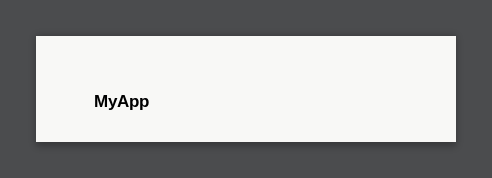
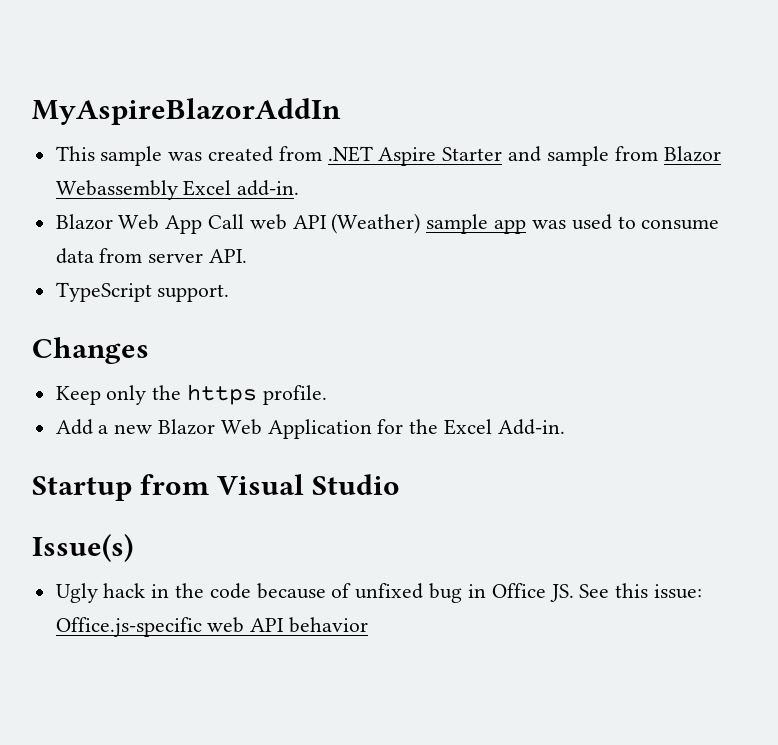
- MyApp
+ MyAspireBlazorAddIn
+ This sample was created from .NET Aspire Starter and sample from Blazor Webassembly Excel add-in.
+ Blazor Web App Call web API (Weather) sample app was used to consume data from server API.
+ TypeScript support.
+ Changes
+ Keep only the https profile.
+ Add a new Blazor Web Application for the Excel Add-in.
+ Startup from Visual Studio
+ Issue(s)
+ Ugly hack in the code because of unfixed bug in Office JS. See this issue: Office.js-specific web API behavior

